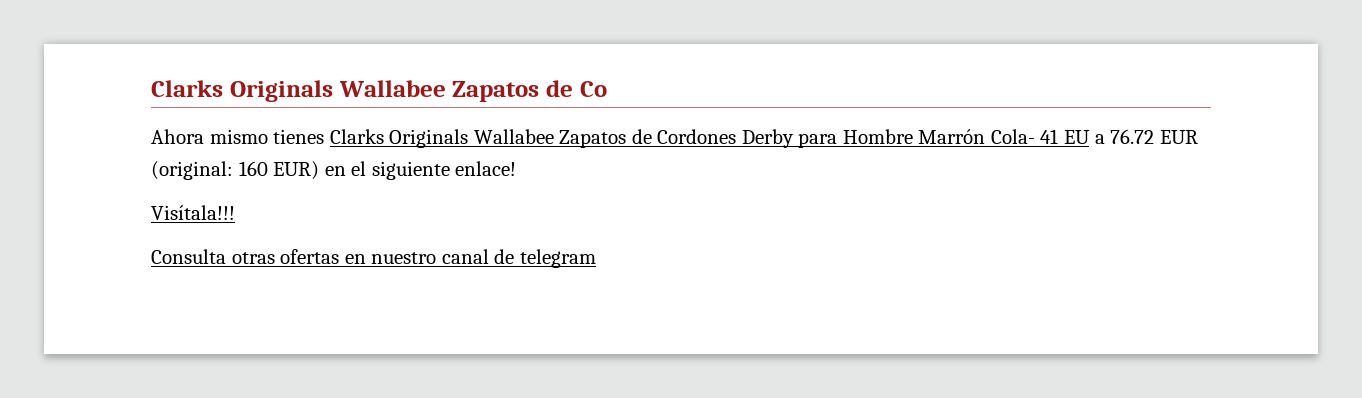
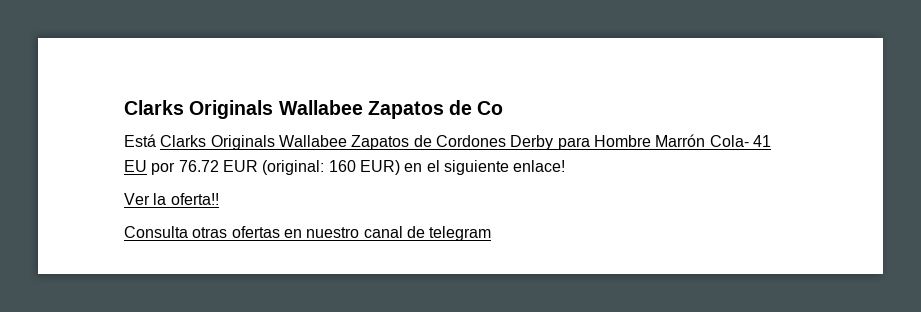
- Ahora mismo tienes Clarks Originals Wallabee Zapatos de Cordones Derby para Hombre Marrón Cola- 41 EU a 76.72 EUR (original: 160 EUR) en el siguiente enlace!
+ Está Clarks Originals Wallabee Zapatos de Cordones Derby para Hombre Marrón Cola- 41 EU por 76.72 EUR (original: 160 EUR) en el siguiente enlace!
- Visítala!!!
+ Ver la oferta!!

